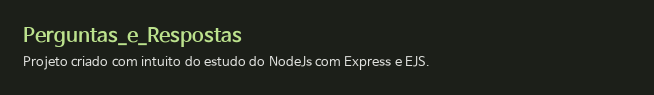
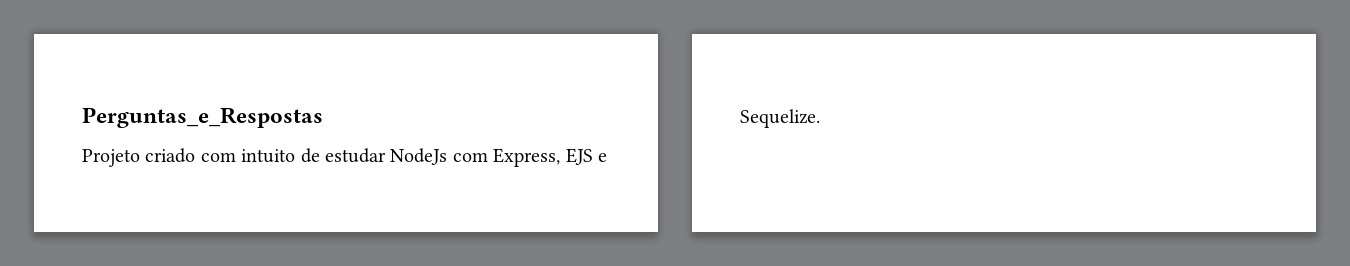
- Projeto criado com intuito do estudo do NodeJs com Express e EJS.
+ Projeto criado com intuito de estudar NodeJs com Express, EJS e Sequelize.

